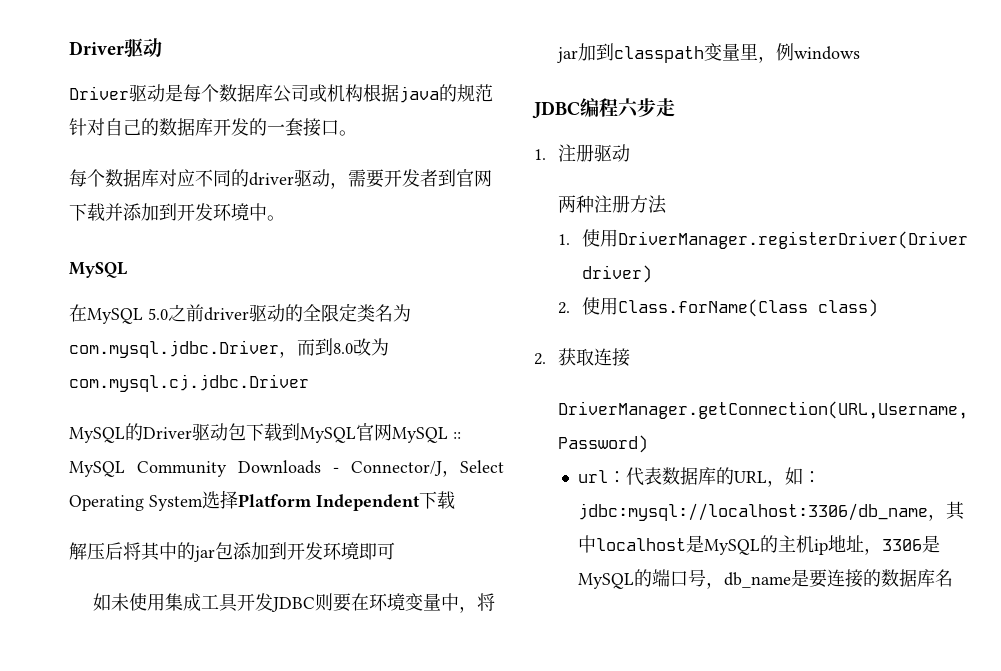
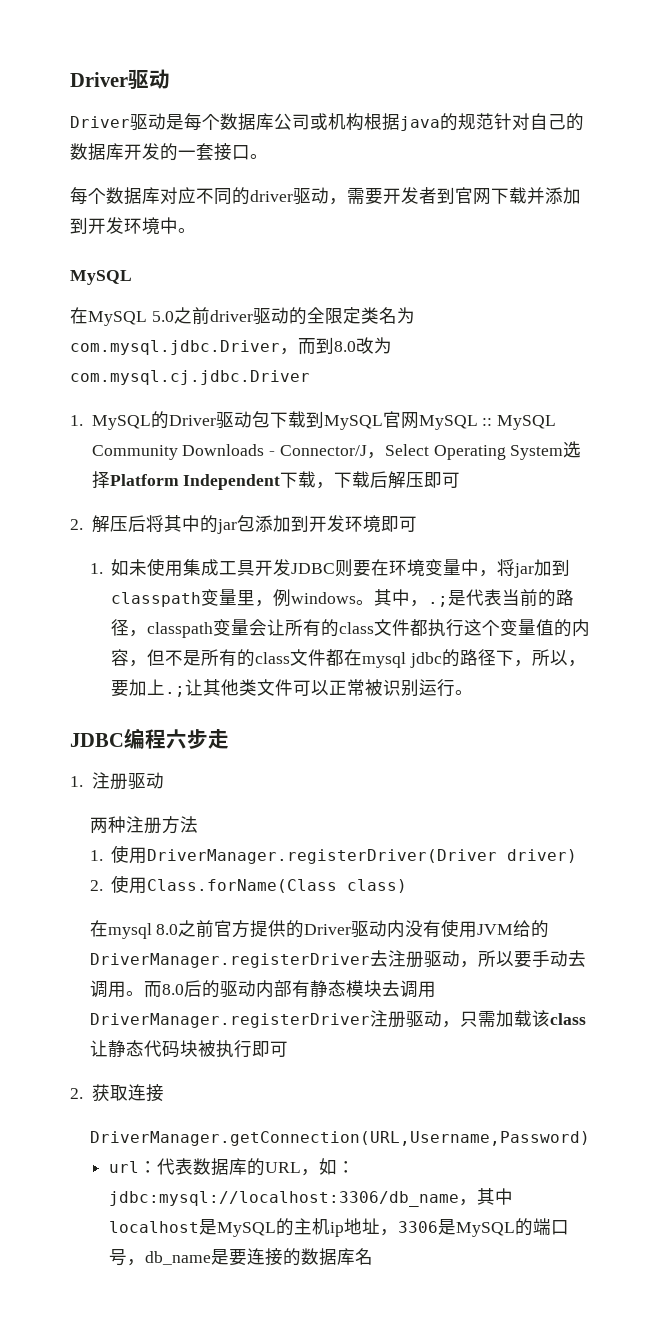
- MySQL的Driver驱动包下载到MySQL官网MySQL :: MySQL Community Downloads - Connector/J，Select Operating System选择Platform Independent下载
- 解压后将其中的jar包添加到开发环境即可
+ 1. MySQL的Driver驱动包下载到MySQL官网MySQL :: MySQL Community Downloads - Connector/J，Select Operating System选择Platform Independent下载，下载后解压即可
+ 2.解压后将其中的jar包添加到开发环境即可
- 如未使用集成工具开发JDBC则要在环境变量中，将jar加到classpath变量里，例windows
+ 1.如未使用集成工具开发JDBC则要在环境变量中，将jar加到classpath变量里，例windows。其中，.;是代表当前的路径，classpath变量会让所有的class文件都执行这个变量值的内容，但不是所有的class文件都在mysql jdbc的路径下，所以，要加上.;让其他类文件可以正常被识别运行。
+ 在mysql 8.0之前官方提供的Driver驱动内没有使用JVM给的DriverManager.registerDriver去注册驱动，所以要手动去调用。而8.0后的驱动内部有静态模块去调用DriverManager.registerDriver注册驱动，只需加载该class让静态代码块被执行即可

